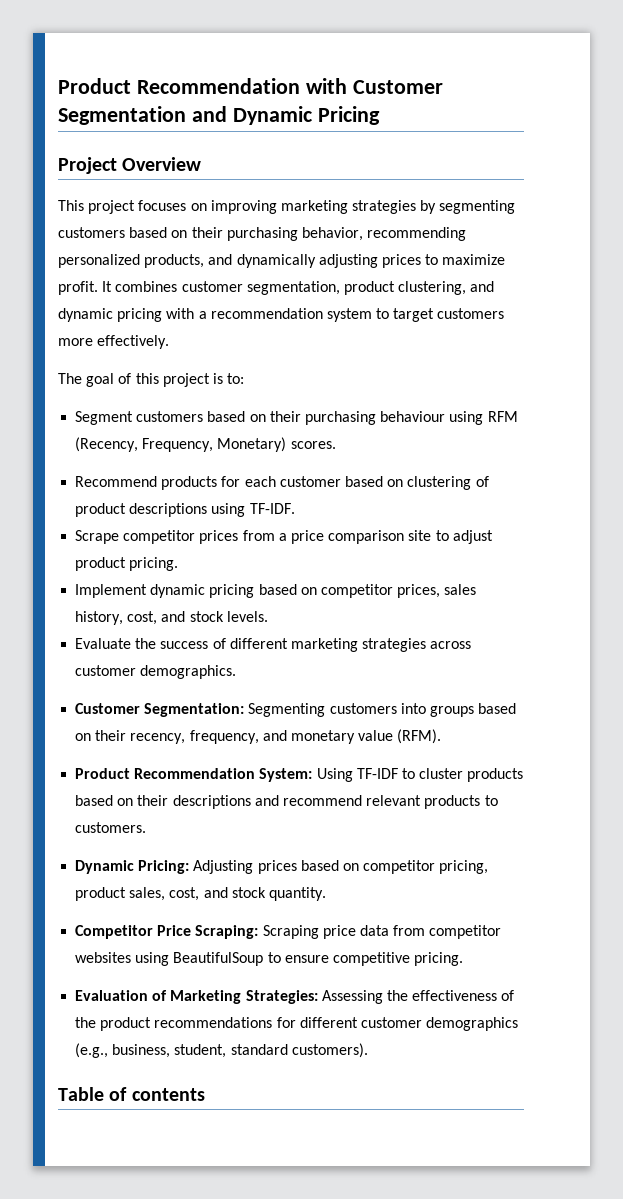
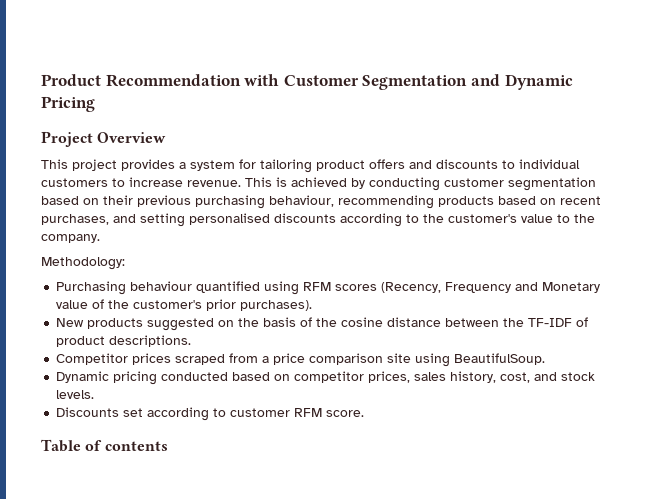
- This project focuses on improving marketing strategies by segmenting customers based on their purchasing behavior, recommending personalized products, and dynamically adjusting prices to maximize profit. It combines customer segmentation, product clustering, and dynamic pricing with a recommendation system to target customers more effectively.
- The goal of this project is to:
- Segment customers based on their purchasing behaviour using RFM (Recency, Frequency, Monetary) scores.
- Recommend products for each customer based on clustering of product descriptions using TF-IDF.
- Scrape competitor prices from a price comparison site to adjust product pricing.
- Implement dynamic pricing based on competitor prices, sales history, cost, and stock levels.
+ This project provides a system for tailoring product offers and discounts to individual customers to increase revenue. This is achieved by conducting customer segmentation based on their previous purchasing behaviour, recommending products based on recent purchases, and setting personalised discounts according to the customer's value to the company.
+ Methodology:
+ Purchasing behaviour quantified using RFM scores (Recency, Frequency and Monetary value of the customer's prior purchases).
+ New products suggested on the basis of the cosine distance between the TF-IDF of product descriptions.
+ Competitor prices scraped from a price comparison site using BeautifulSoup.
+ Dynamic pricing conducted based on competitor prices, sales history, cost, and stock levels.
- Evaluate the success of different marketing strategies across customer demographics.
- Customer Segmentation: Segmenting customers into groups based on their recency, frequency, and monetary value (RFM).
- Product Recommendation System: Using TF-IDF to cluster products based on their descriptions and recommend relevant products to customers.
- Dynamic Pricing: Adjusting prices based on competitor pricing, product sales, cost, and stock quantity.
- Competitor Price Scraping: Scraping price data from competitor websites using BeautifulSoup to ensure competitive pricing.
- Evaluation of Marketing Strategies: Assessing the effectiveness of the product recommendations for different customer demographics (e.g., business, student, standard customers).
+ Discounts set according to customer RFM score.

